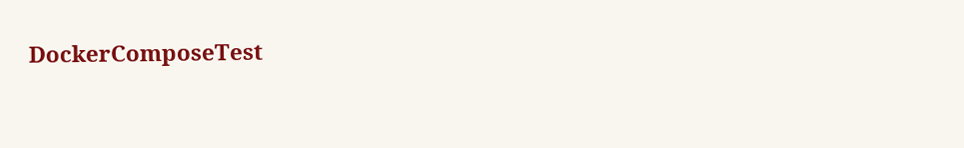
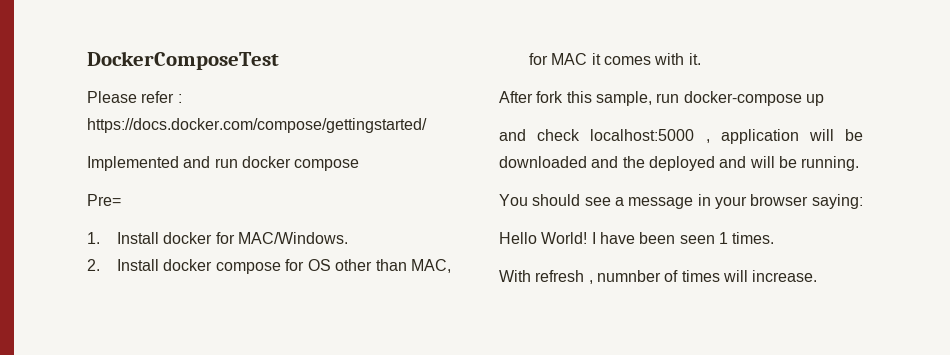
+ Please refer : https://docs.docker.com/compose/gettingstarted/
+ Implemented and run docker compose
+ Pre=
+ 1. Install docker for MAC/Windows.
+ 2. Install docker compose for OS other than MAC, for MAC it comes with it.
+ After fork this sample, run docker-compose up
+ and check localhost:5000 , application will be downloaded and the deployed and will be running.
+ You should see a message in your browser saying:
+ Hello World! I have been seen 1 times.
+ With refresh , numnber of times will increase.

